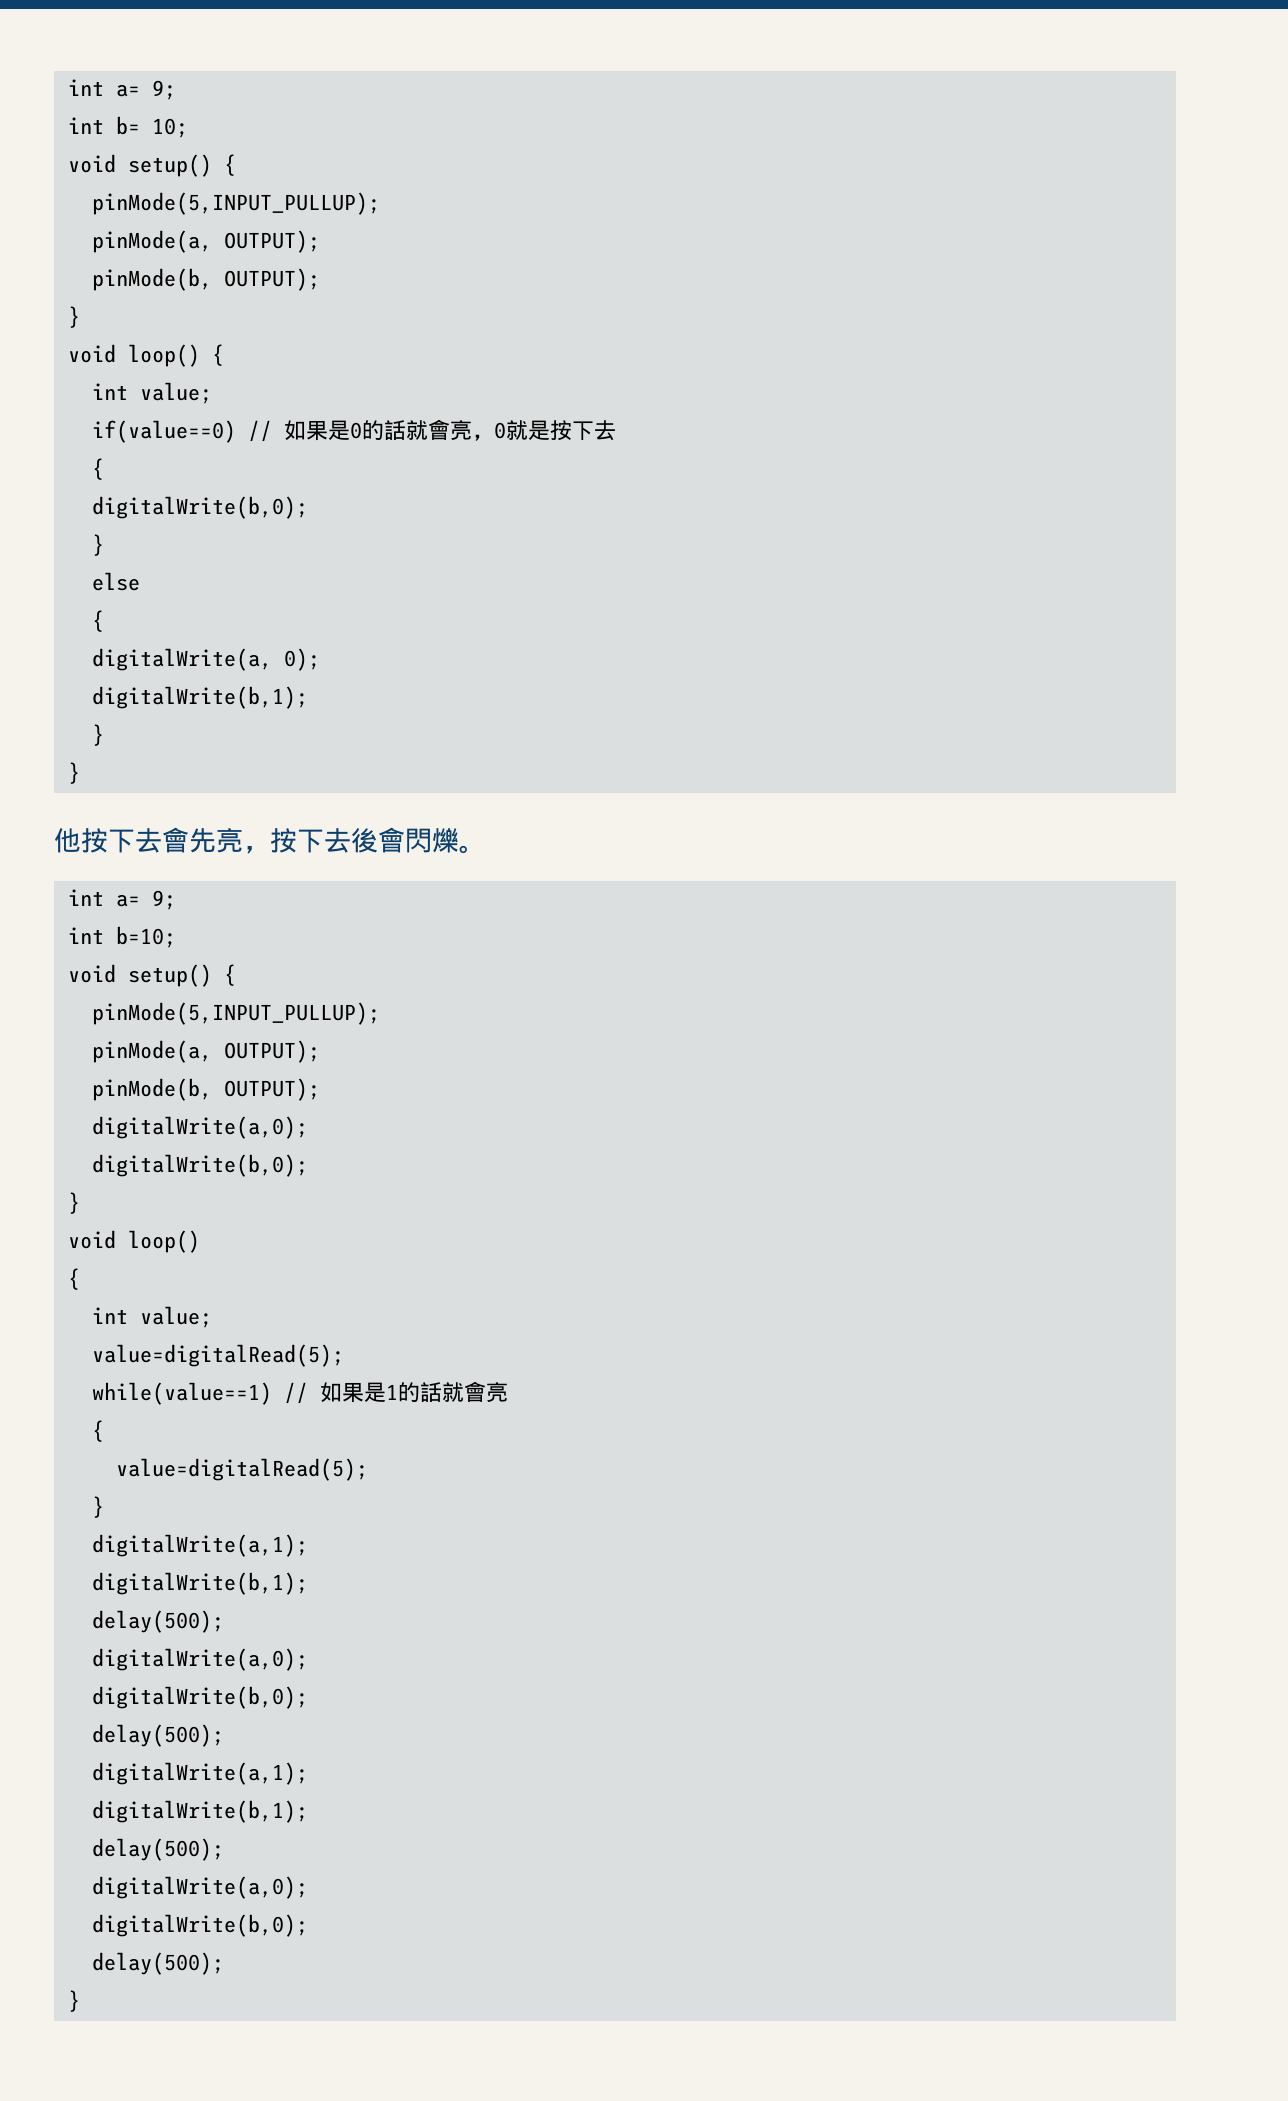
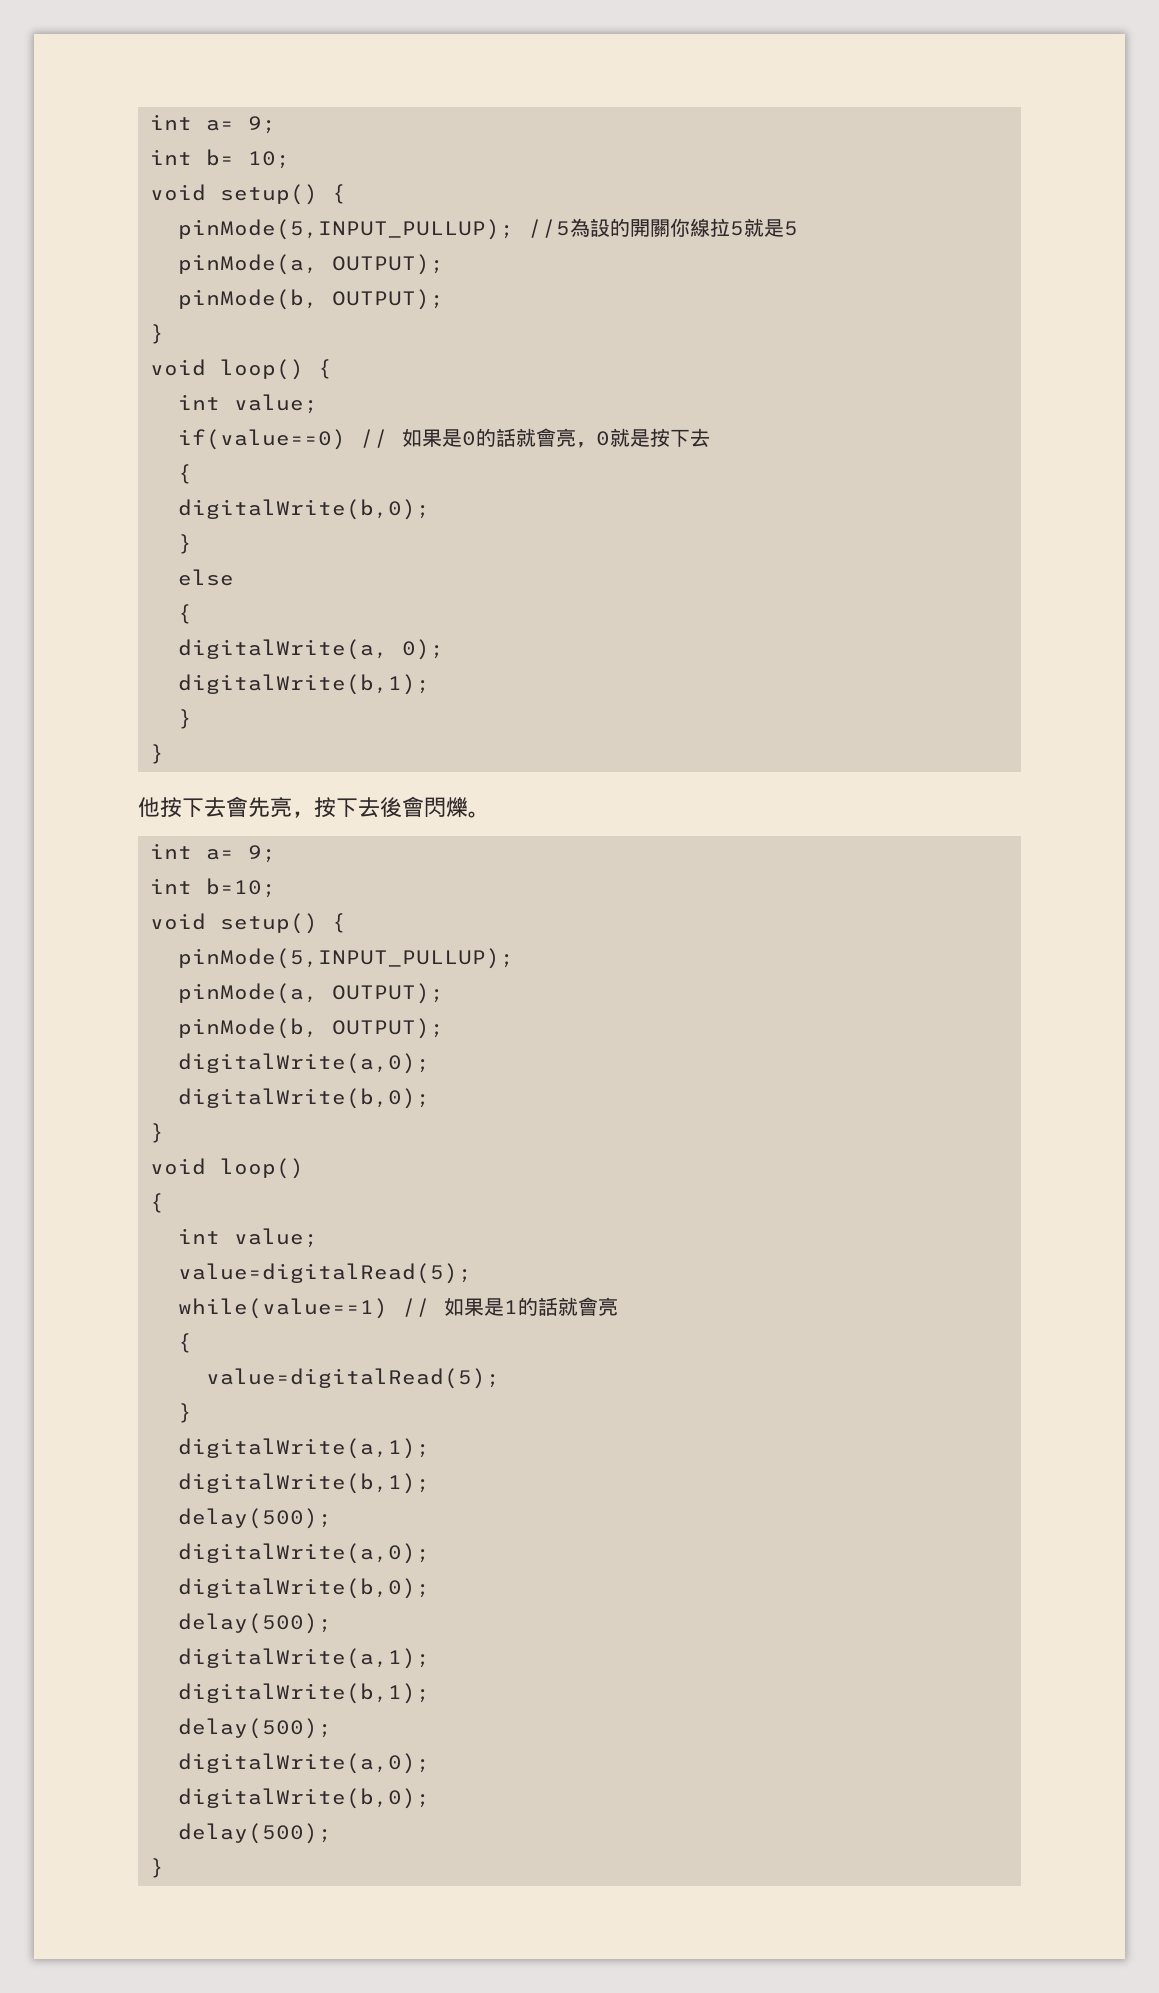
  int b= 10;
  void setup() {
- pinMode(5,INPUT_PULLUP);
+ pinMode(5,INPUT_PULLUP); //5為設的開關你線拉5就是5

